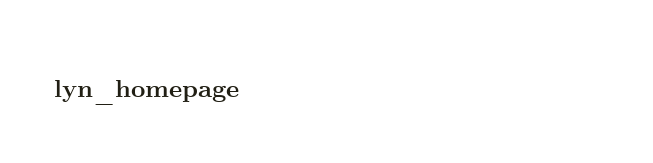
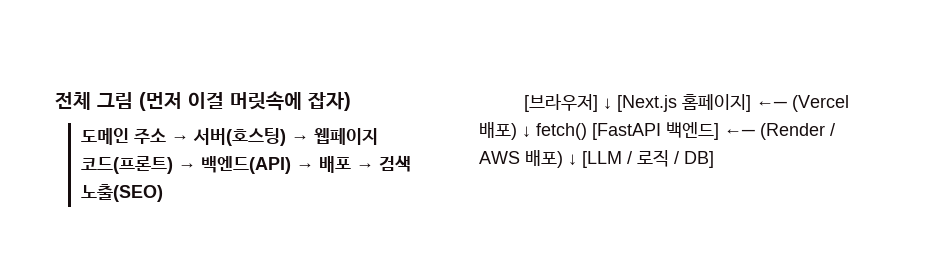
- lyn_homepage
+ 전체 그림 (먼저 이걸 머릿속에 잡자)
+ 도메인 주소 → 서버(호스팅) → 웹페이지 코드(프론트) → 백엔드(API) → 배포 → 검색 노출(SEO)
+ [브라우저] ↓ [Next.js 홈페이지] ←─ (Vercel 배포) ↓ fetch() [FastAPI 백엔드] ←─ (Render / AWS 배포) ↓ [LLM / 로직 / DB]

